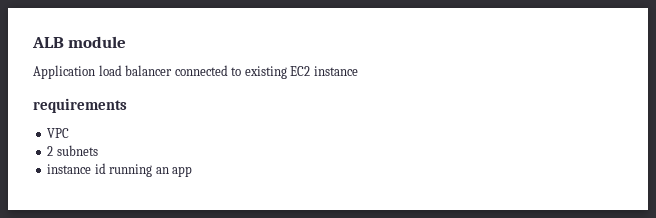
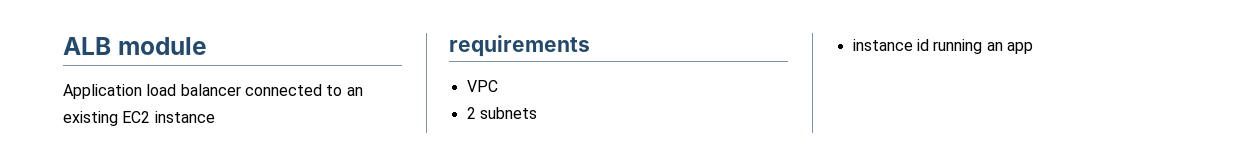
- Application load balancer connected to existing EC2 instance
+ Application load balancer connected to an existing EC2 instance

